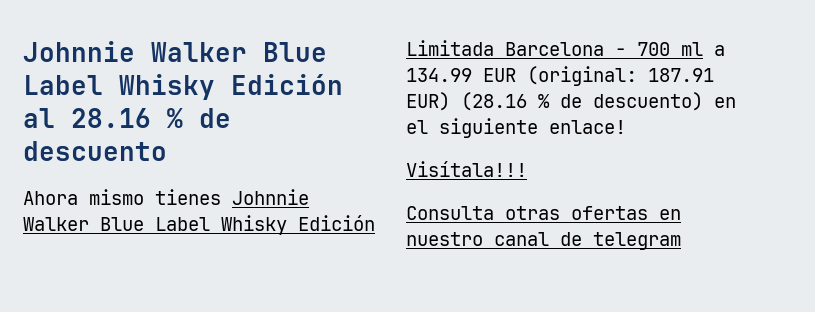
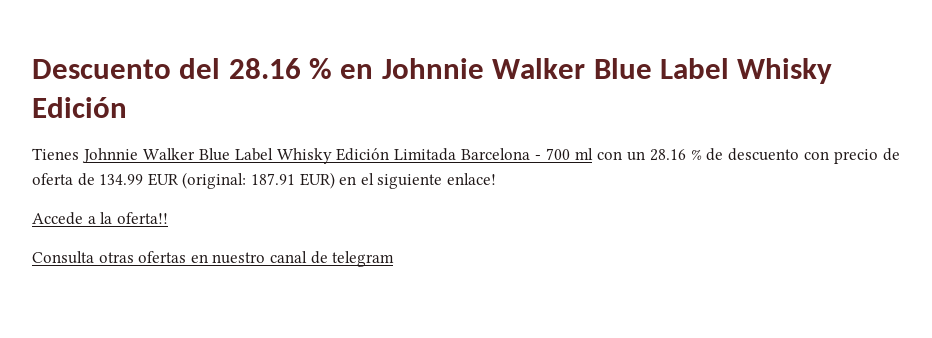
- Johnnie Walker Blue Label Whisky Edición al 28.16 % de descuento
- Ahora mismo tienes Johnnie Walker Blue Label Whisky Edición Limitada Barcelona - 700 ml a 134.99 EUR (original: 187.91 EUR) (28.16 % de descuento) en el siguiente enlace!
+ Descuento del 28.16 % en Johnnie Walker Blue Label Whisky Edición
+ Tienes Johnnie Walker Blue Label Whisky Edición Limitada Barcelona - 700 ml con un 28.16 % de descuento con precio de oferta de 134.99 EUR (original: 187.91 EUR) en el siguiente enlace!
- Visítala!!!
+ Accede a la oferta!!

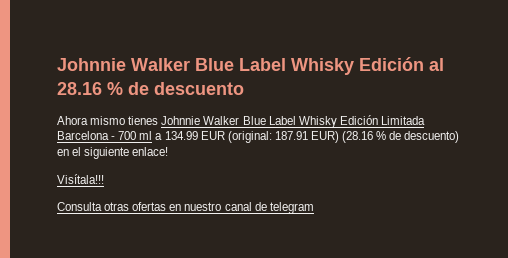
- Descuento del 28.16 % en Johnnie Walker Blue Label Whisky Edición
- Tienes Johnnie Walker Blue Label Whisky Edición Limitada Barcelona - 700 ml con un 28.16 % de descuento con precio de oferta de 134.99 EUR (original: 187.91 EUR) en el siguiente enlace!
+ Johnnie Walker Blue Label Whisky Edición al 28.16 % de descuento
+ Ahora mismo tienes Johnnie Walker Blue Label Whisky Edición Limitada Barcelona - 700 ml a 134.99 EUR (original: 187.91 EUR) (28.16 % de descuento) en el siguiente enlace!
- Accede a la oferta!!
+ Visítala!!!

